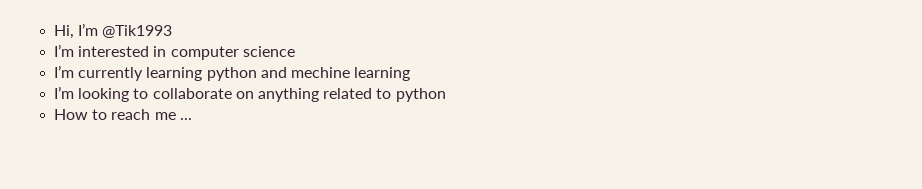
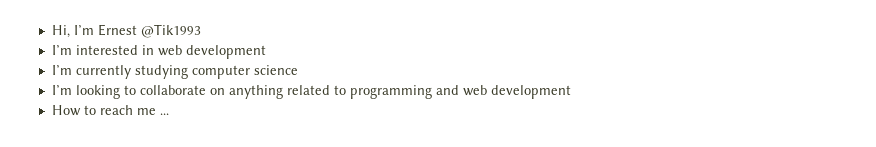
- Hi, I’m @Tik1993
+ Hi, I’m Ernest @Tik1993
- I’m interested in computer science
+ I’m interested in web development
- I’m currently learning python and mechine learning
+ I’m currently studying computer science
- I’m looking to collaborate on anything related to python
+ I’m looking to collaborate on anything related to programming and web development

